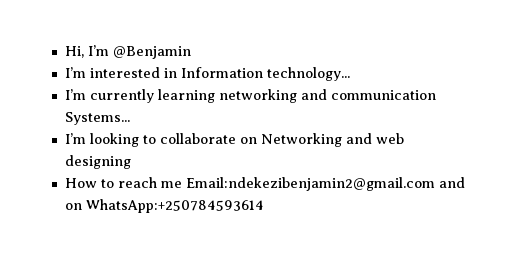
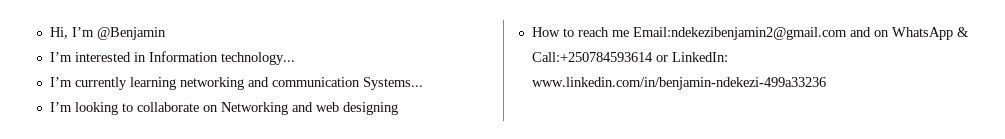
- How to reach me Email:ndekezibenjamin2@gmail.com and on WhatsApp:+250784593614
+ How to reach me Email:ndekezibenjamin2@gmail.com and on WhatsApp & Call:+250784593614 or LinkedIn: www.linkedin.com/in/benjamin-ndekezi-499a33236

